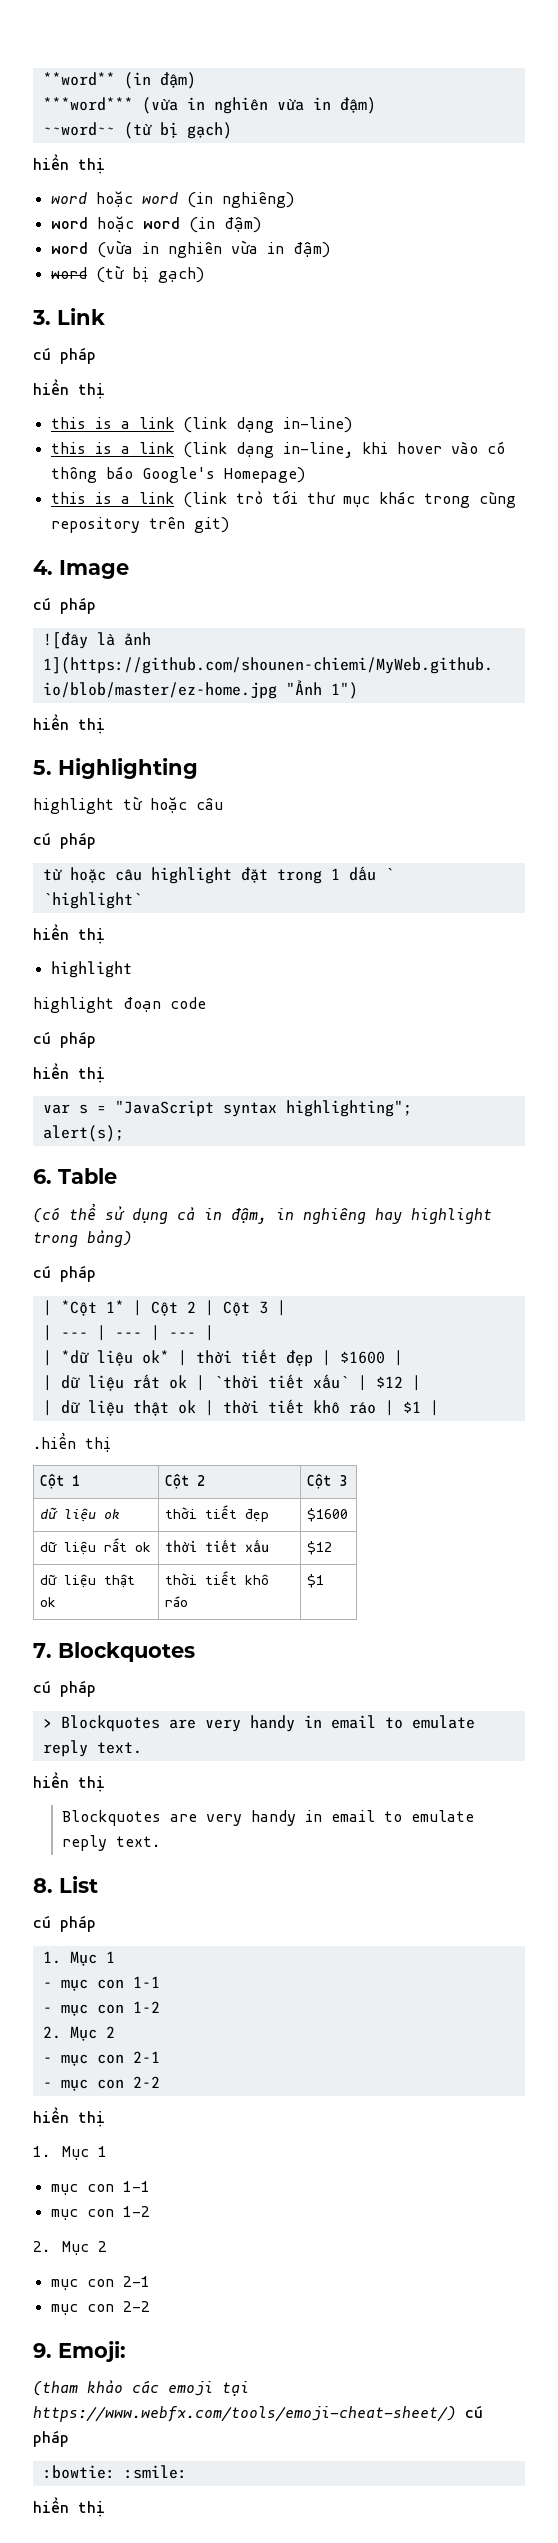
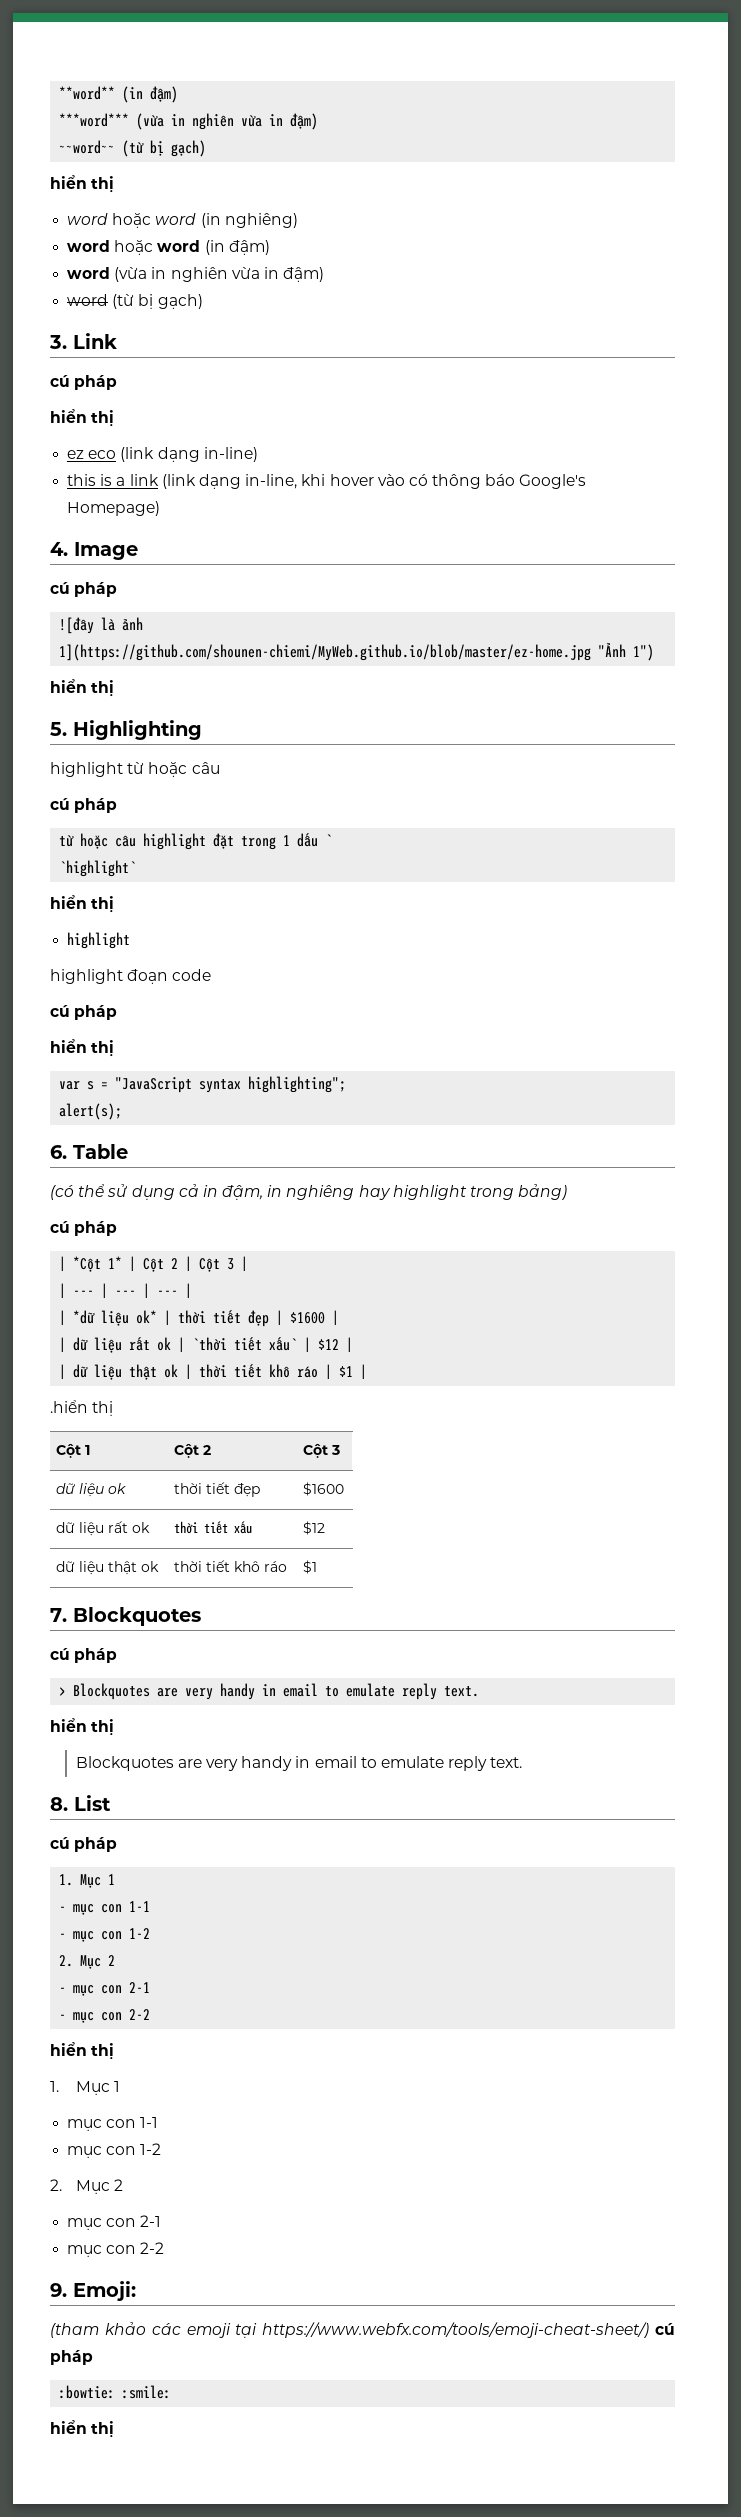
- this is a link (link dạng in-line)
+ ez eco (link dạng in-line)
- this is a link (link trỏ tới thư mục khác trong cùng repository trên git)

